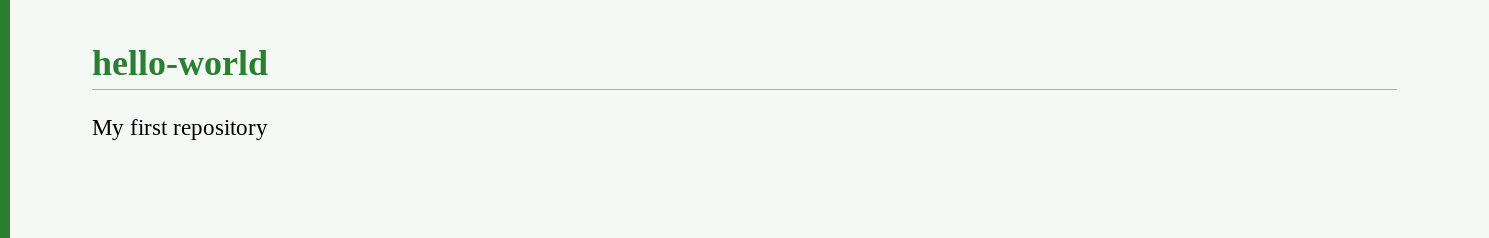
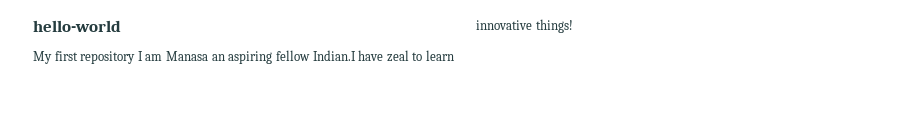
- My first repository
+ My first repository I am Manasa an aspiring fellow Indian.I have zeal to learn innovative things!

